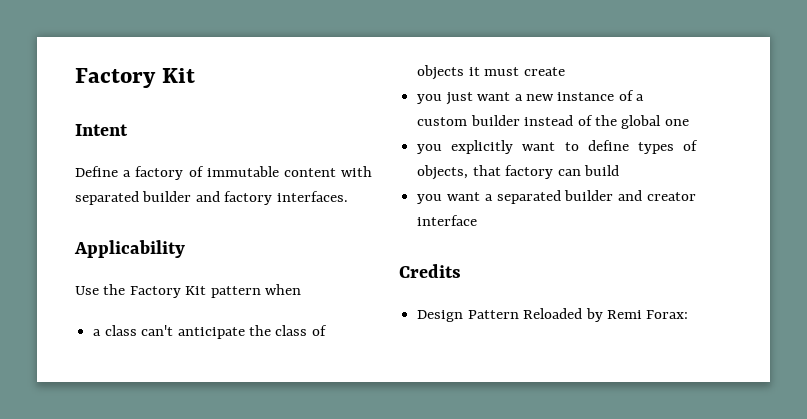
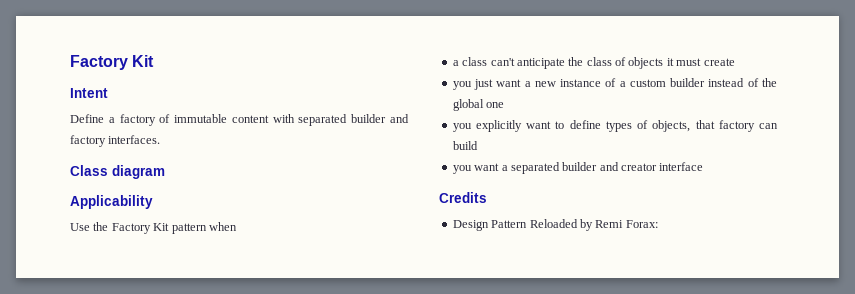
+ Class diagram

